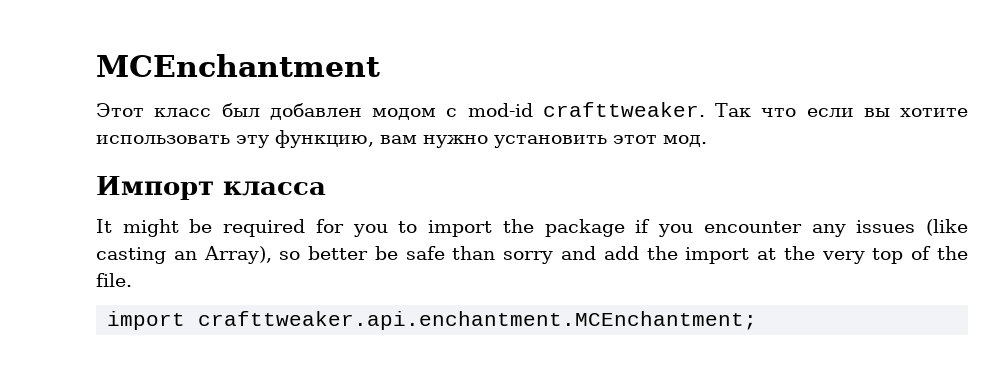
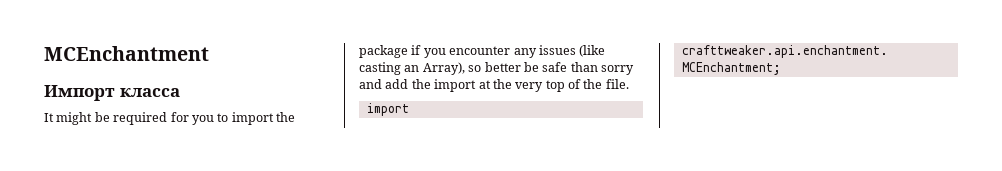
- Этот класс был добавлен модом с mod-id crafttweaker. Так что если вы хотите использовать эту функцию, вам нужно установить этот мод.

